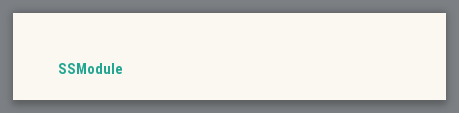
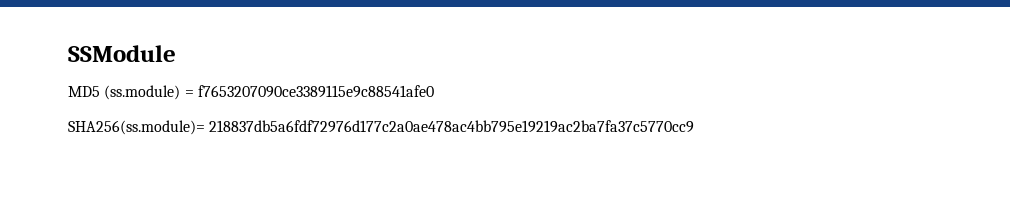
+ MD5 (ss.module) = f7653207090ce3389115e9c88541afe0
+ SHA256(ss.module)= 218837db5a6fdf72976d177c2a0ae478ac4bb795e19219ac2ba7fa37c5770cc9

